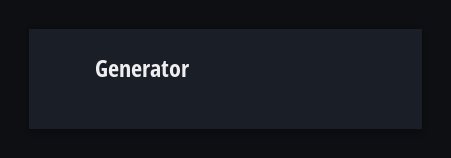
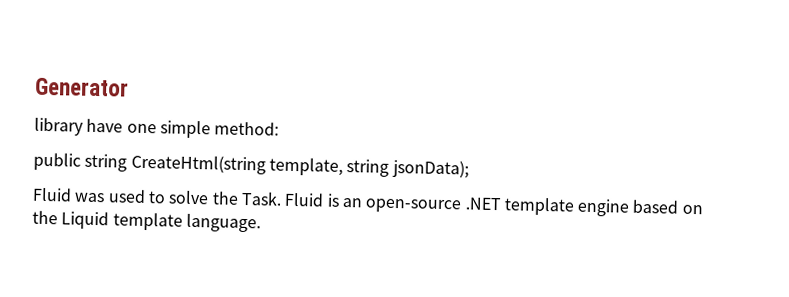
+ library have one simple method:
+ public string CreateHtml(string template, string jsonData);
+ Fluid was used to solve the Task. Fluid is an open-source .NET template engine based on the Liquid template language.

